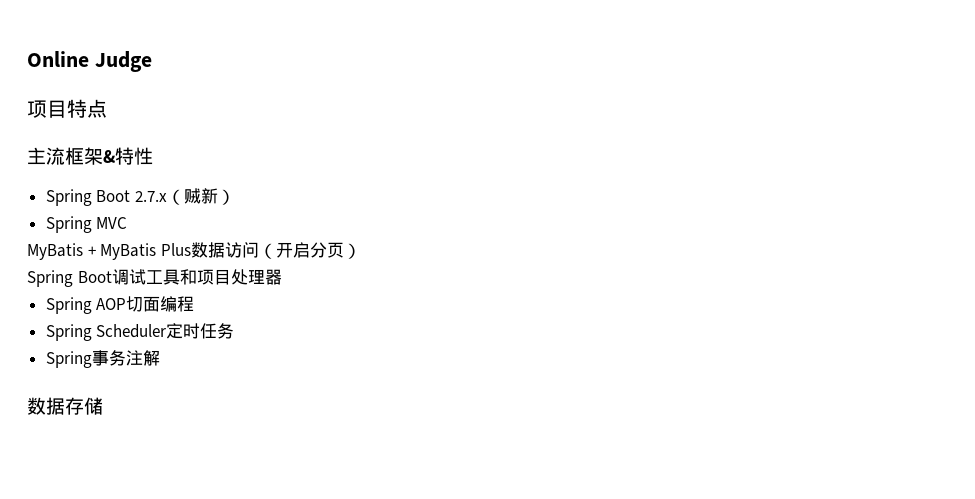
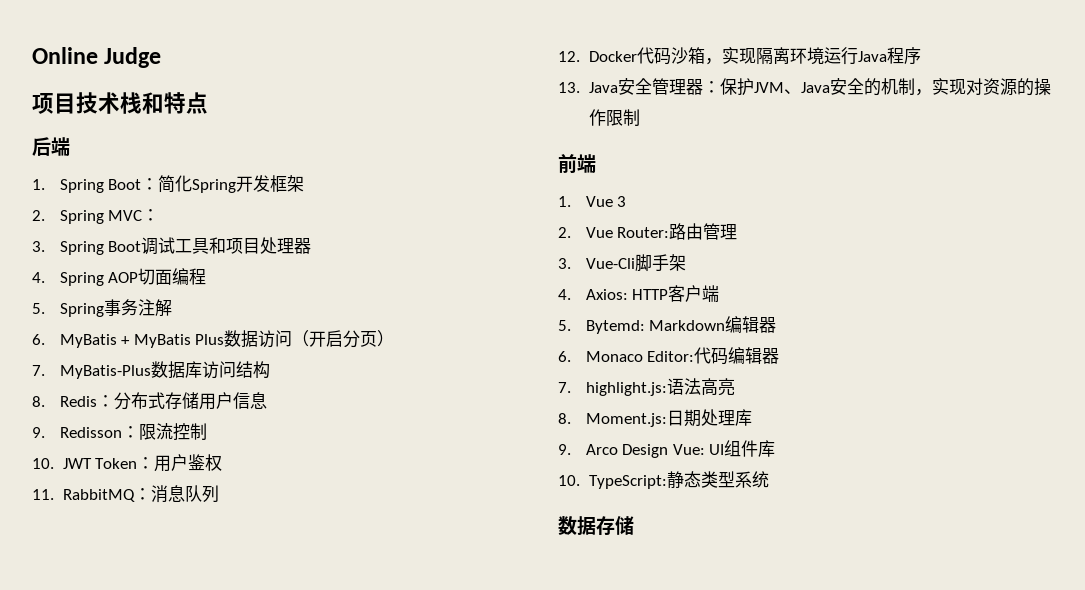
- 项目特点
+ 项目技术栈和特点
- 主流框架&特性
- Spring Boot 2.7.x（贼新）
- Spring MVC
- MyBatis + MyBatis Plus数据访问（开启分页）
+ 后端
+ 1. Spring Boot：简化Spring开发框架
+ 2. Spring MVC：
+ 3. Spring Boot调试工具和项目处理器
+ 4. Spring AOP切面编程
+ 5. Spring事务注解
+ 6. MyBatis + MyBatis Plus数据访问（开启分页）
- Spring Boot调试工具和项目处理器
- Spring AOP切面编程
- Spring Scheduler定时任务
- Spring事务注解
+ 7. MyBatis-Plus数据库访问结构
+ 8. Redis：分布式存储用户信息
+ 9. Redisson：限流控制
+ 10. JWT Token：用户鉴权
+ 11. RabbitMQ：消息队列
+ 12. Docker代码沙箱，实现隔离环境运行Java程序
+ 13. Java安全管理器：保护JVM、Java安全的机制，实现对资源的操作限制
+ 前端
+ 1. Vue 3
+ 2. Vue Router:路由管理
+ 3. Vue-Cli脚手架
+ 4. Axios: HTTP客户端
+ 5. Bytemd: Markdown编辑器
+ 6. Monaco Editor:代码编辑器
+ 7. highlight.js:语法高亮
+ 8. Moment.js:日期处理库
+ 9. Arco Design Vue: UI组件库
+ 10. TypeScript:静态类型系统

